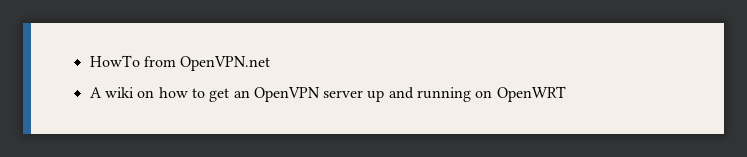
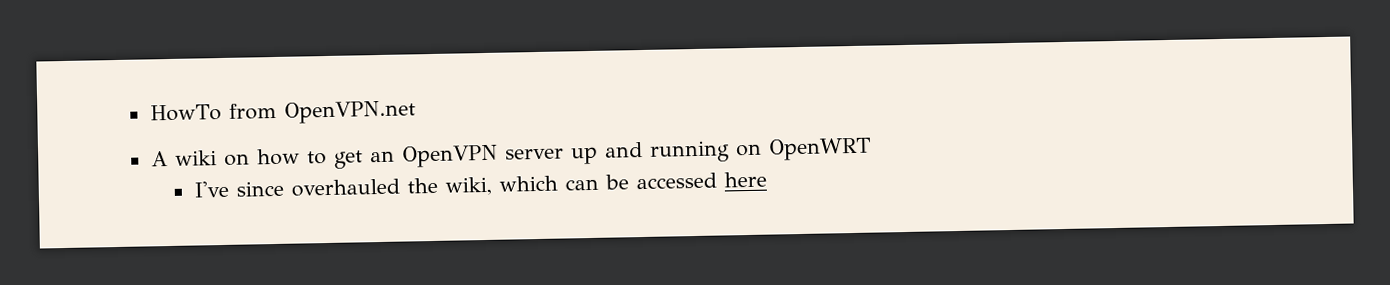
+ I've since overhauled the wiki, which can be accessed here

